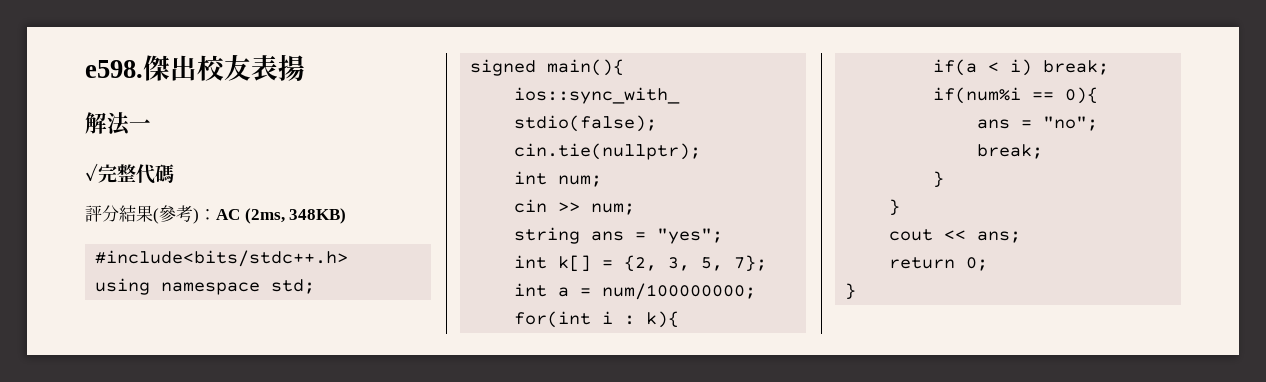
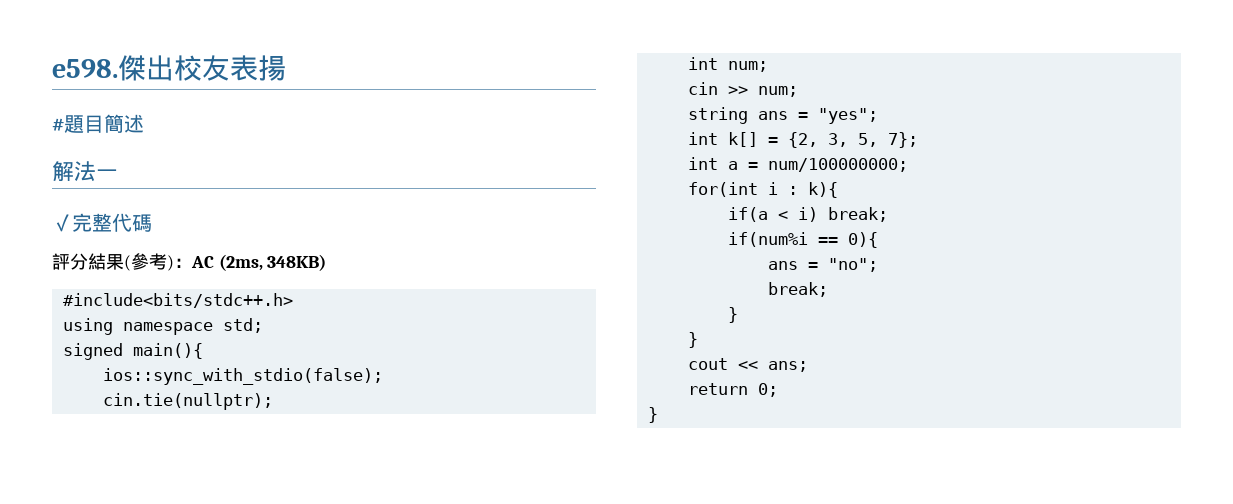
+ #題目簡述

